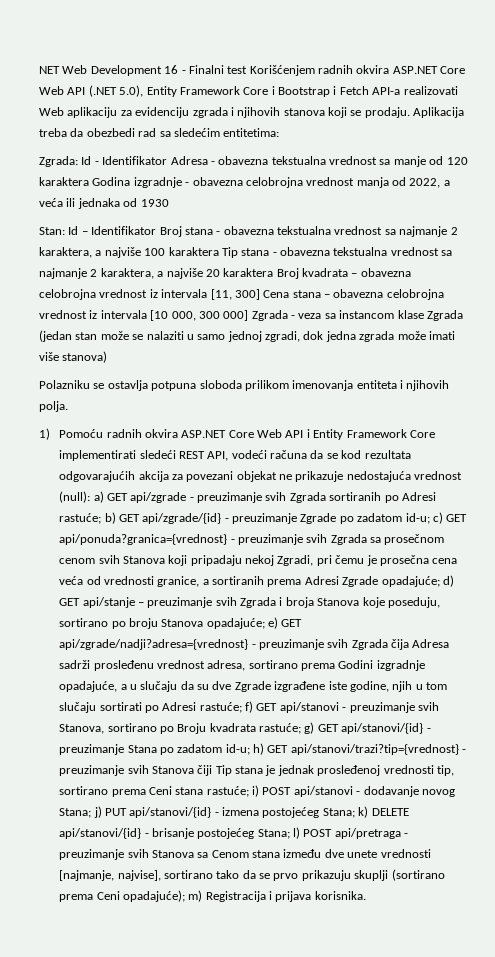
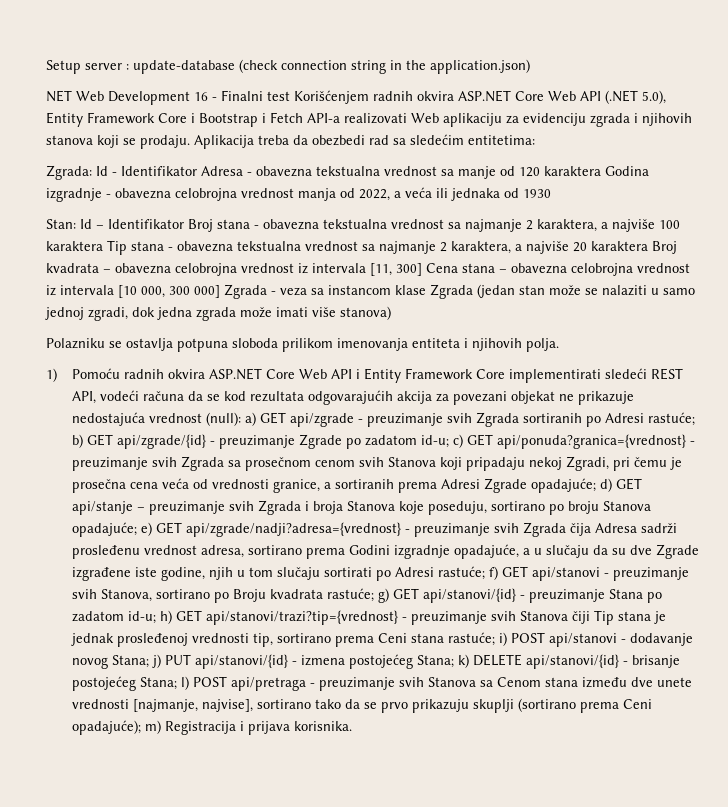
+ Setup server : update-database (check connection string in the application.json)

